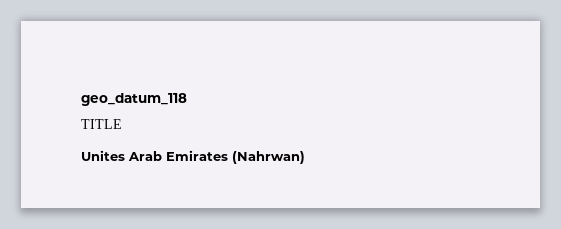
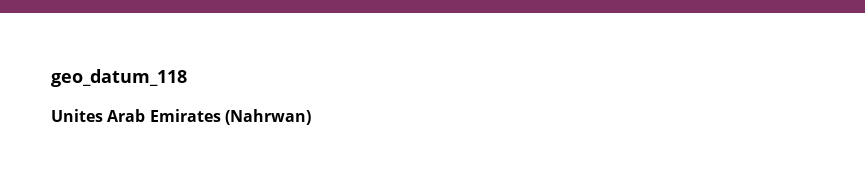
- TITLE

